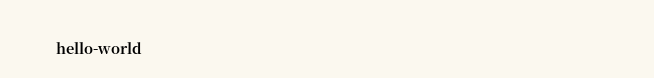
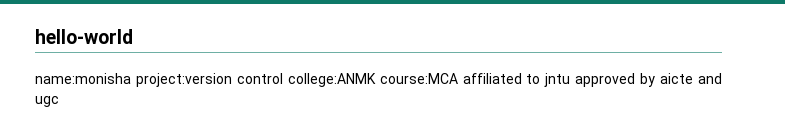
+ name:monisha project:version control college:ANMK course:MCA affiliated to jntu approved by aicte and ugc

